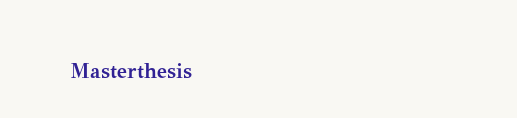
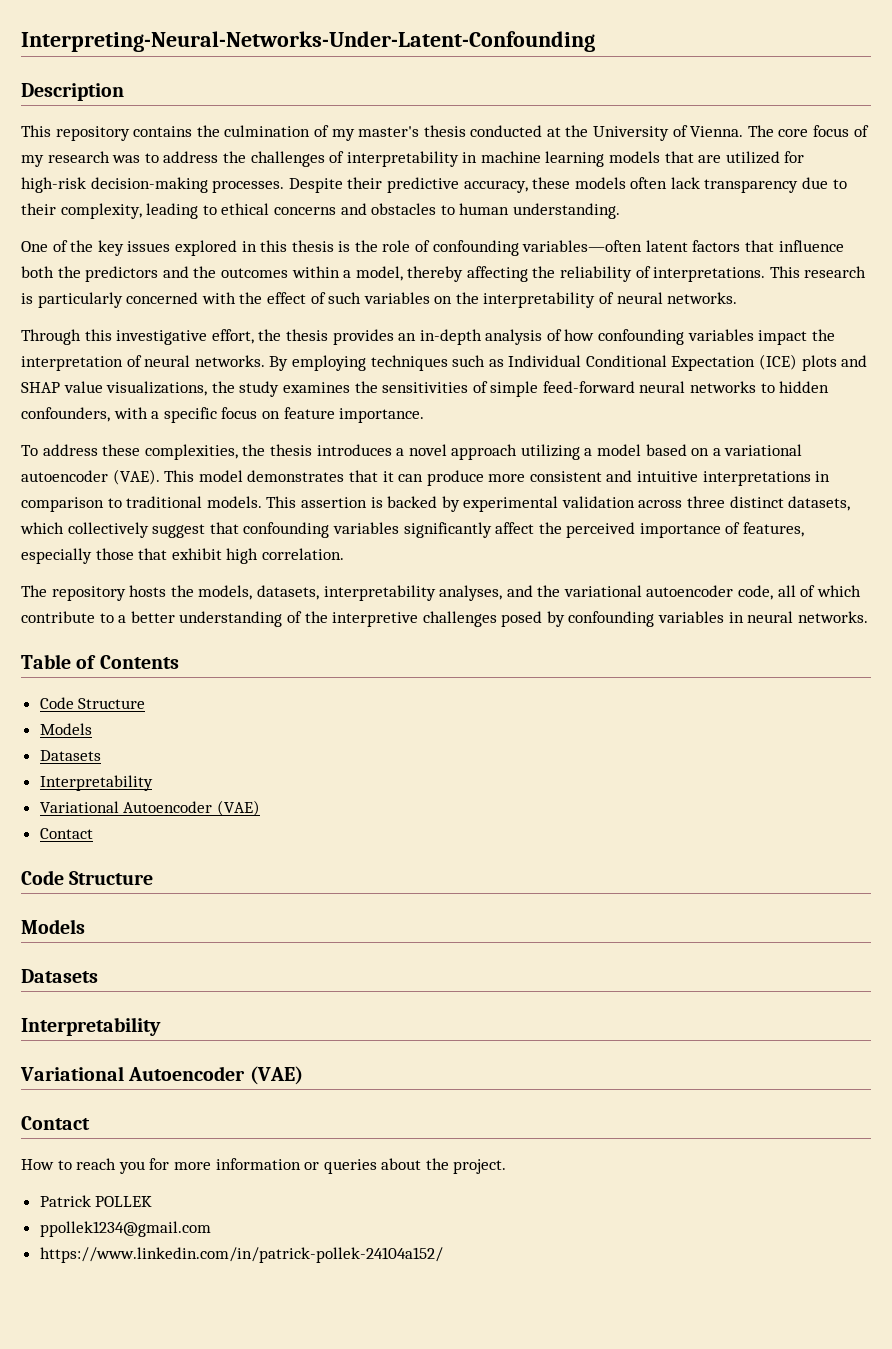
- Masterthesis
+ Interpreting-Neural-Networks-Under-Latent-Confounding
+ Description
+ This repository contains the culmination of my master's thesis conducted at the University of Vienna. The core focus of my research was to address the challenges of interpretability in machine learning models that are utilized for high-risk decision-making processes. Despite their predictive accuracy, these models often lack transparency due to their complexity, leading to ethical concerns and obstacles to human understanding.
+ One of the key issues explored in this thesis is the role of confounding variables—often latent factors that influence both the predictors and the outcomes within a model, thereby affecting the reliability of interpretations. This research is particularly concerned with the effect of such variables on the interpretability of neural networks.
+ Through this investigative effort, the thesis provides an in-depth analysis of how confounding variables impact the interpretation of neural networks. By employing techniques such as Individual Conditional Expectation (ICE) plots and SHAP value visualizations, the study examines the sensitivities of simple feed-forward neural networks to hidden confounders, with a specific focus on feature importance.
+ To address these complexities, the thesis introduces a novel approach utilizing a model based on a variational autoencoder (VAE). This model demonstrates that it can produce more consistent and intuitive interpretations in comparison to traditional models. This assertion is backed by experimental validation across three distinct datasets, which collectively suggest that confounding variables significantly affect the perceived importance of features, especially those that exhibit high correlation.
+ The repository hosts the models, datasets, interpretability analyses, and the variational autoencoder code, all of which contribute to a better understanding of the interpretive challenges posed by confounding variables in neural networks.
+ Table of Contents
+ Code Structure
+ Models
+ Datasets
+ Interpretability
+ Variational Autoencoder (VAE)
+ Contact
+ Code Structure
+ Models
+ Datasets
+ Interpretability
+ Variational Autoencoder (VAE)
+ Contact
+ How to reach you for more information or queries about the project.
+ Patrick POLLEK
+ ppollek1234@gmail.com
+ https://www.linkedin.com/in/patrick-pollek-24104a152/

